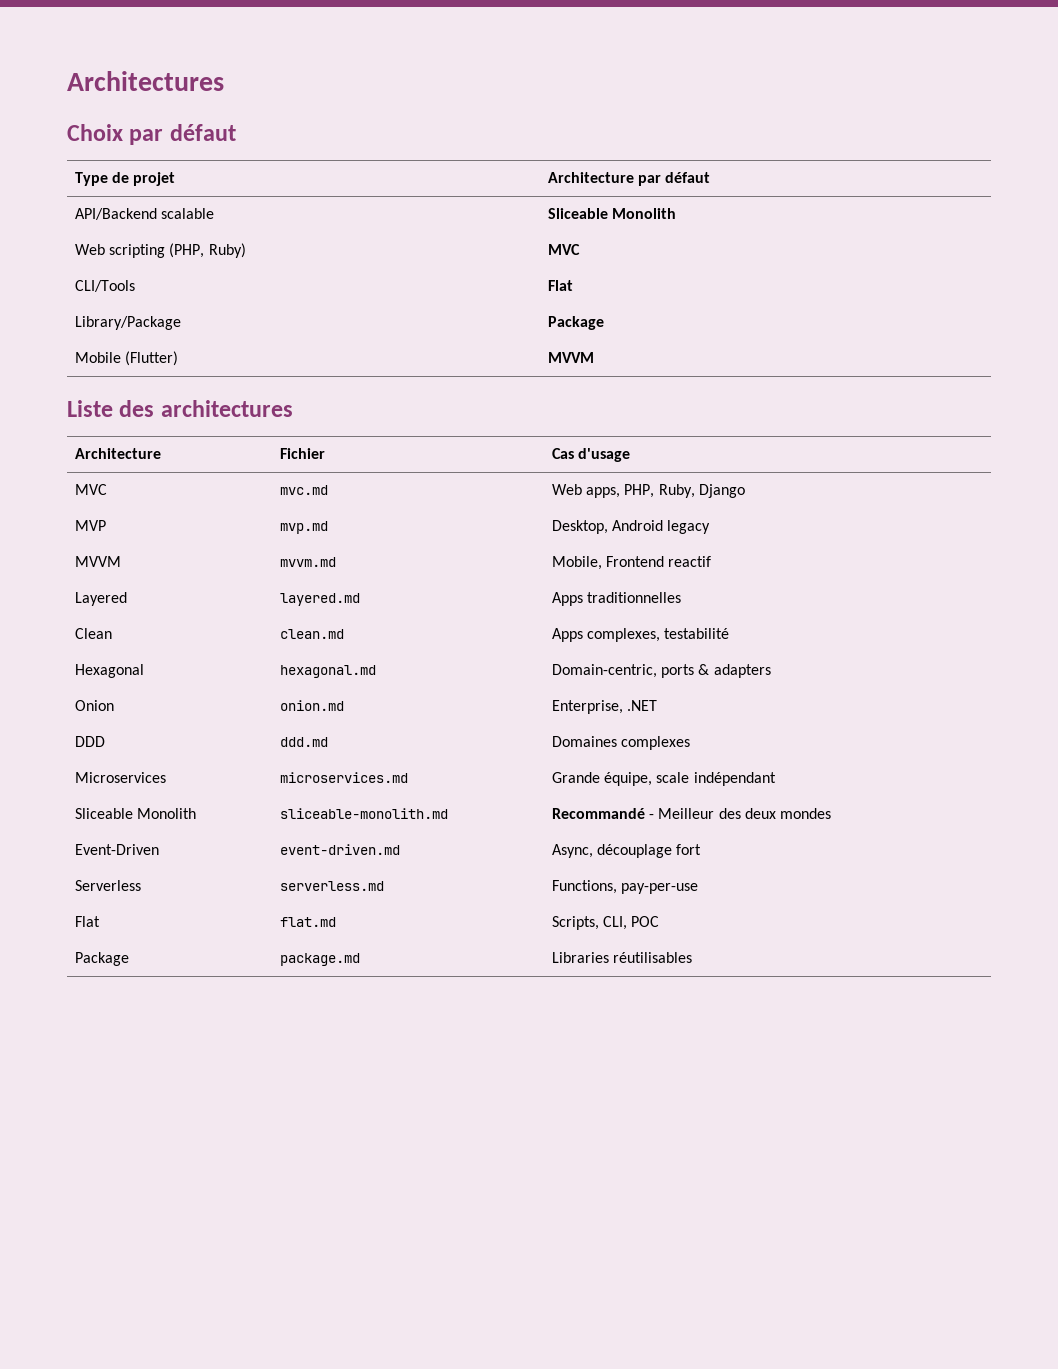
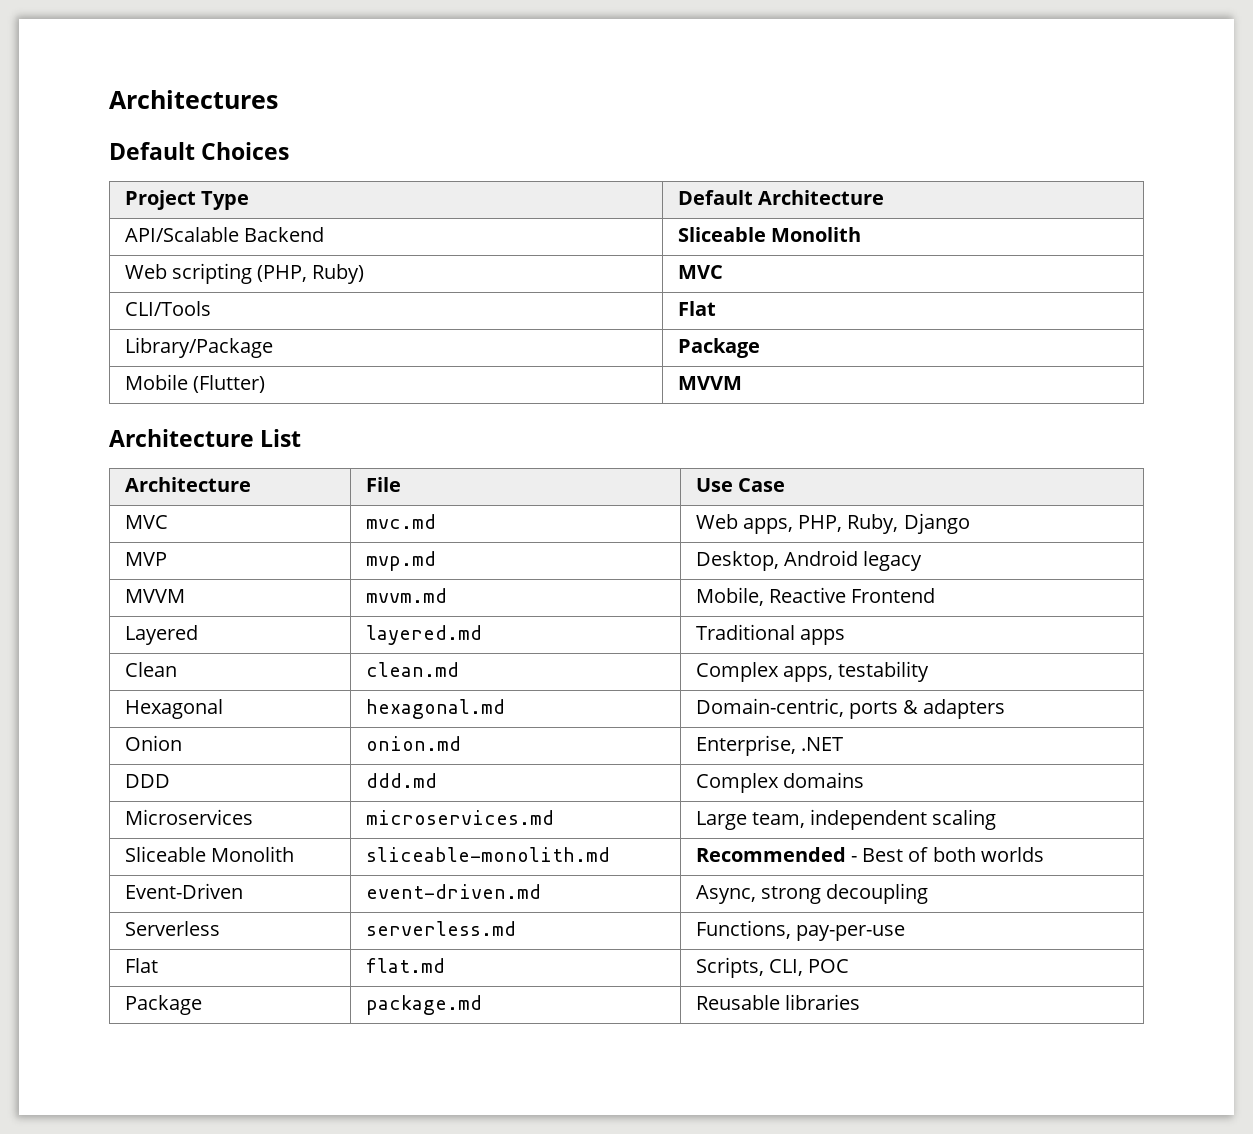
- Choix par défaut
- Type de projet | Architecture par défaut
- API/Backend scalable | Sliceable Monolith
+ Default Choices
+ Project Type | Default Architecture
+ API/Scalable Backend | Sliceable Monolith
- Liste des architectures
- Architecture | Fichier | Cas d'usage
+ Architecture List
+ Architecture | File | Use Case
- MVVM | mvvm.md | Mobile, Frontend reactif
+ MVVM | mvvm.md | Mobile, Reactive Frontend
- Layered | layered.md | Apps traditionnelles
+ Layered | layered.md | Traditional apps
- Clean | clean.md | Apps complexes, testabilité
+ Clean | clean.md | Complex apps, testability
- DDD | ddd.md | Domaines complexes
+ DDD | ddd.md | Complex domains
- Microservices | microservices.md | Grande équipe, scale indépendant
+ Microservices | microservices.md | Large team, independent scaling
- Sliceable Monolith | sliceable-monolith.md | Recommandé - Meilleur des deux mondes
+ Sliceable Monolith | sliceable-monolith.md | Recommended - Best of both worlds
- Event-Driven | event-driven.md | Async, découplage fort
+ Event-Driven | event-driven.md | Async, strong decoupling
- Package | package.md | Libraries réutilisables
+ Package | package.md | Reusable libraries

